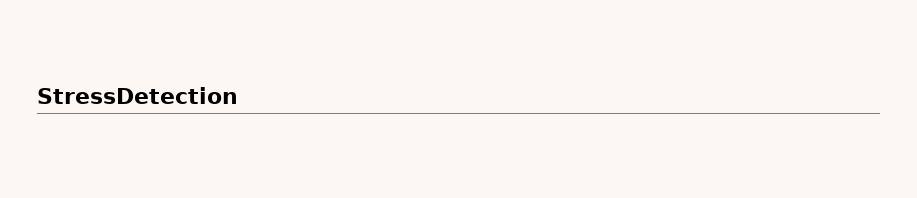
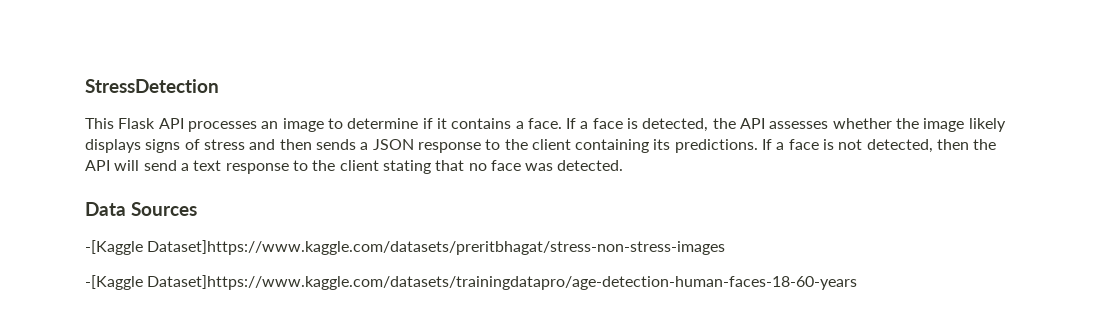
+ This Flask API processes an image to determine if it contains a face. If a face is detected, the API assesses whether the image likely displays signs of stress and then sends a JSON response to the client containing its predictions. If a face is not detected, then the API will send a text response to the client stating that no face was detected.
+ Data Sources
+ -[Kaggle Dataset]https://www.kaggle.com/datasets/preritbhagat/stress-non-stress-images
+ -[Kaggle Dataset]https://www.kaggle.com/datasets/trainingdatapro/age-detection-human-faces-18-60-years

